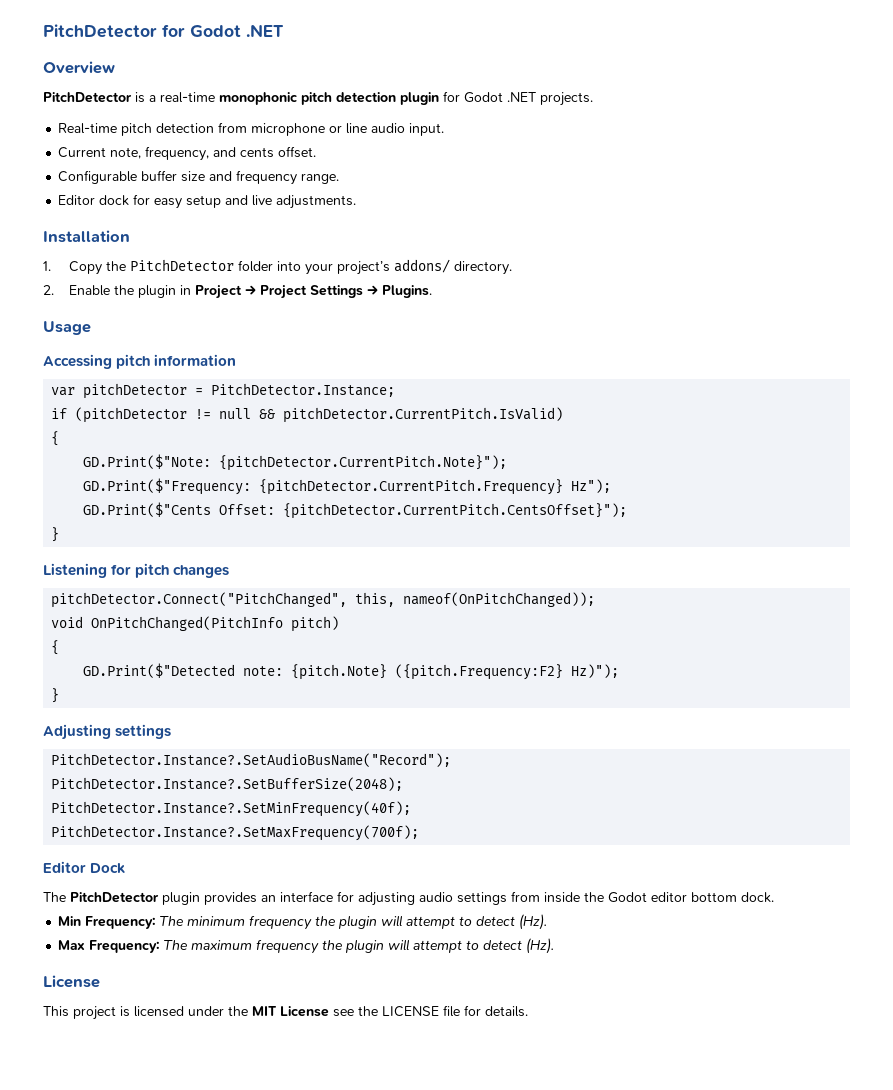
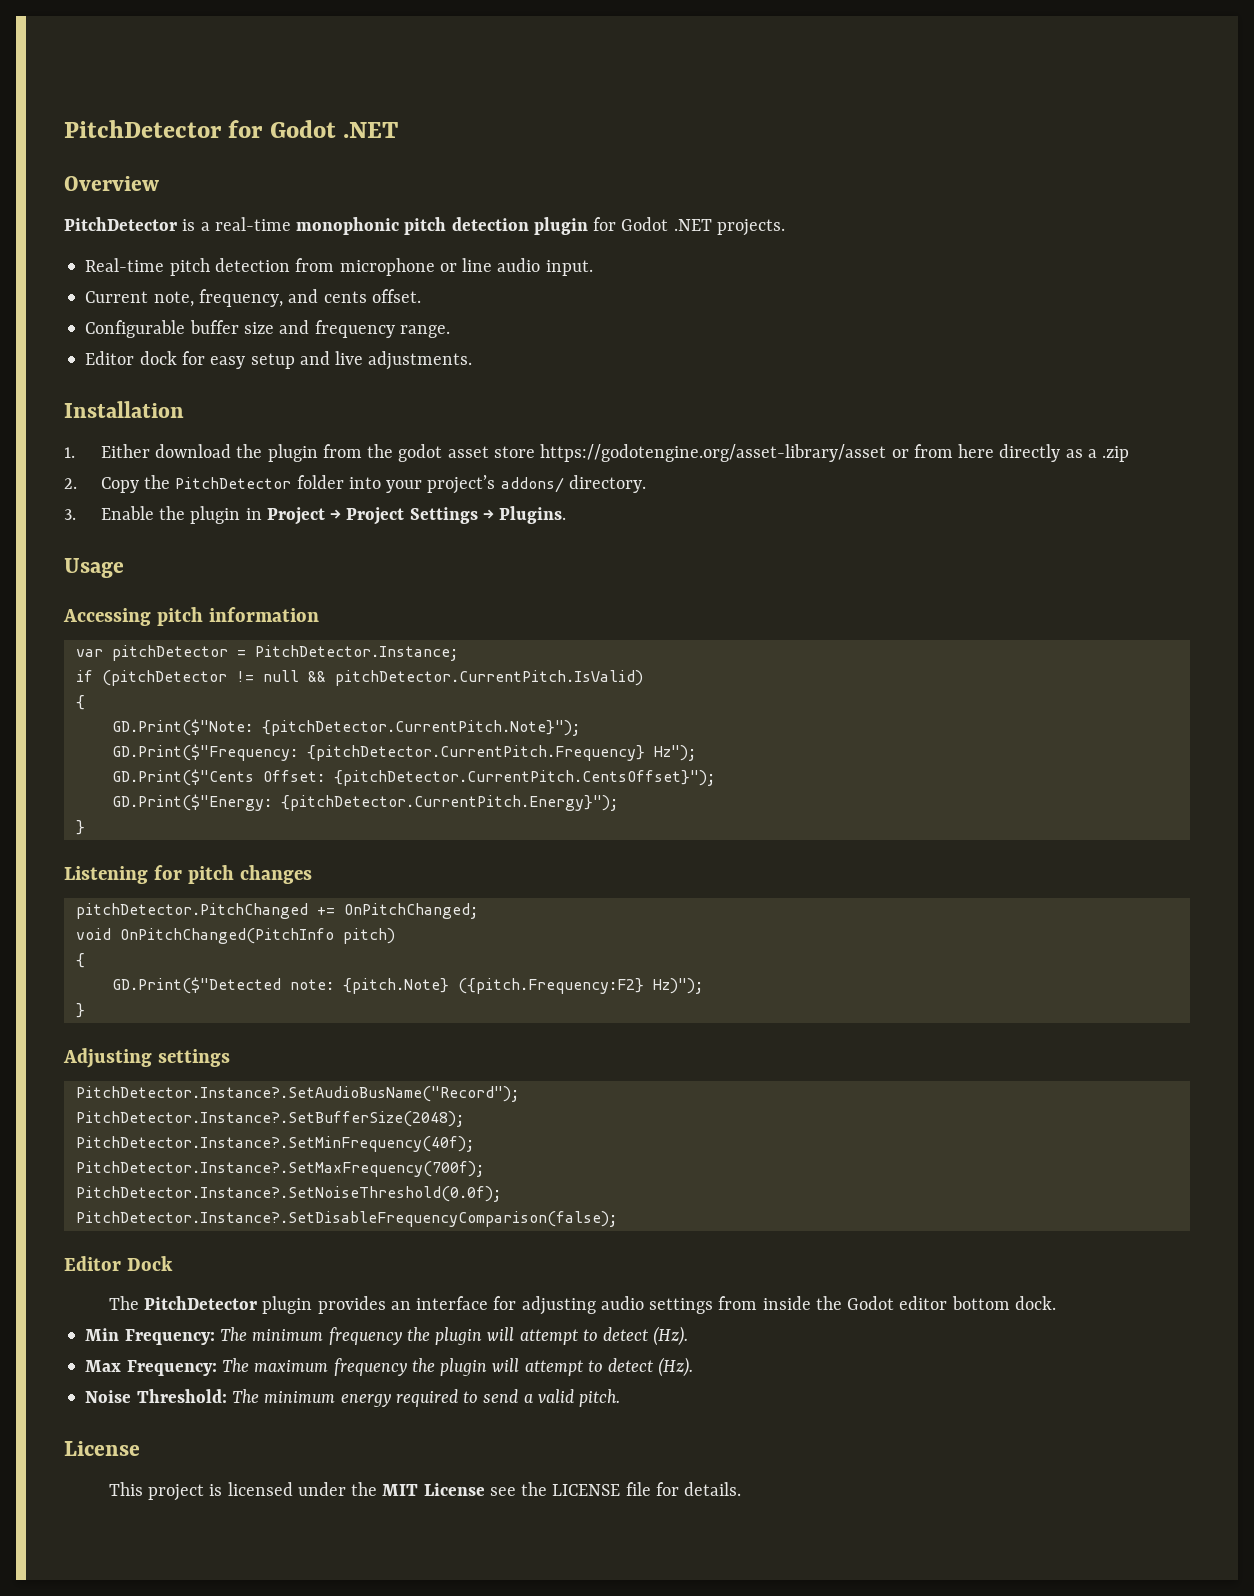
- 1. Copy the PitchDetector folder into your project’s addons/ directory.
+ 1. Either download the plugin from the godot asset store https://godotengine.org/asset-library/asset or from here directly as a .zip
+ 2. Copy the PitchDetector folder into your project’s addons/ directory.
- 2. Enable the plugin in Project → Project Settings → Plugins.
+ 3. Enable the plugin in Project → Project Settings → Plugins.
+ GD.Print($"Energy: {pitchDetector.CurrentPitch.Energy}");
- pitchDetector.Connect("PitchChanged", this, nameof(OnPitchChanged));
+ pitchDetector.PitchChanged += OnPitchChanged;
+ PitchDetector.Instance?.SetNoiseThreshold(0.0f);
+ PitchDetector.Instance?.SetDisableFrequencyComparison(false);
+ Noise Threshold: The minimum energy required to send a valid pitch.

